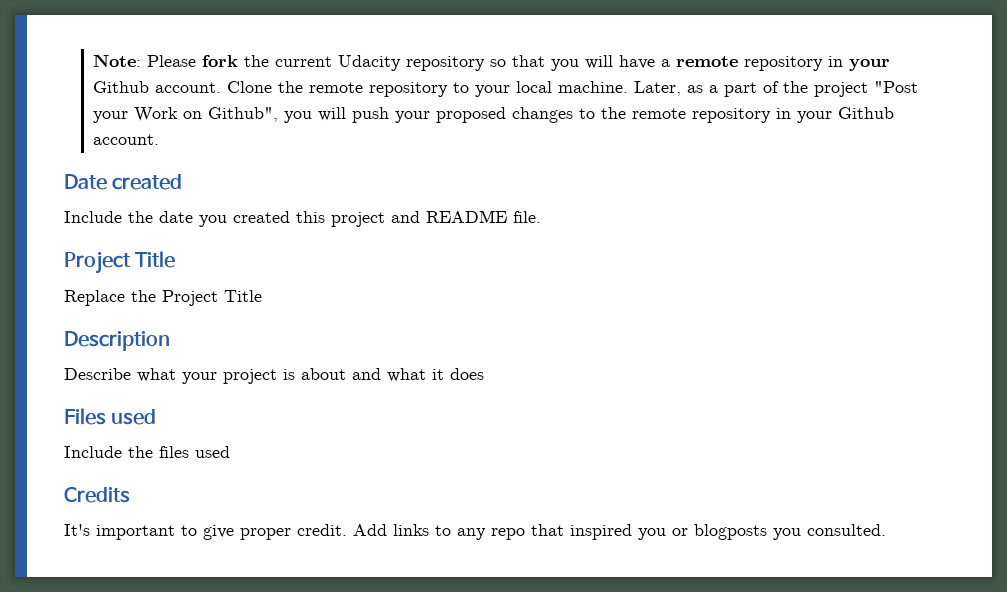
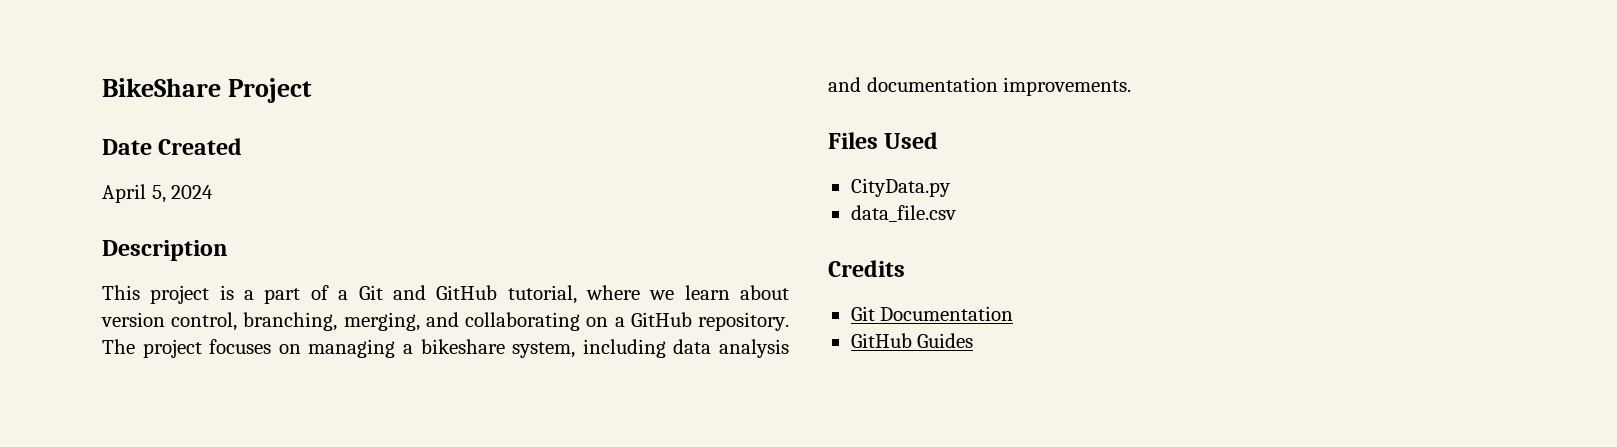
- Note: Please fork the current Udacity repository so that you will have a remote repository in your Github account. Clone the remote repository to your local machine. Later, as a part of the project "Post your Work on Github", you will push your proposed changes to the remote repository in your Github account.
- Date created
- Include the date you created this project and README file.
- Project Title
- Replace the Project Title
+ BikeShare Project
+ Date Created
+ April 5, 2024
  Description
- Describe what your project is about and what it does
- Files used
- Include the files used
+ This project is a part of a Git and GitHub tutorial, where we learn about version control, branching, merging, and collaborating on a GitHub repository. The project focuses on managing a bikeshare system, including data analysis and documentation improvements.
+ Files Used
+ CityData.py
+ data_file.csv
  Credits
- It's important to give proper credit. Add links to any repo that inspired you or blogposts you consulted.
+ Git Documentation
+ GitHub Guides

